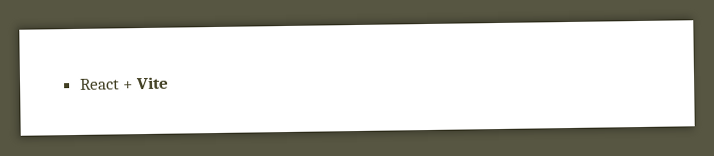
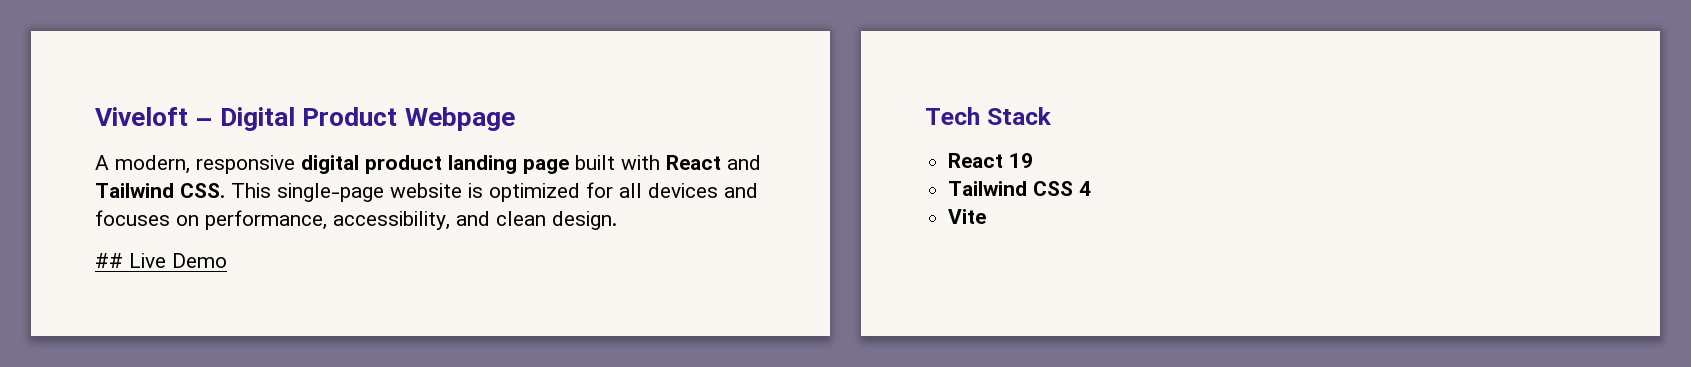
- React + Vite
+ Viveloft – Digital Product Webpage
+ A modern, responsive digital product landing page built with React and Tailwind CSS. This single-page website is optimized for all devices and focuses on performance, accessibility, and clean design.
+ ## Live Demo
+ Tech Stack
+ React 19
+ Tailwind CSS 4
+ Vite

